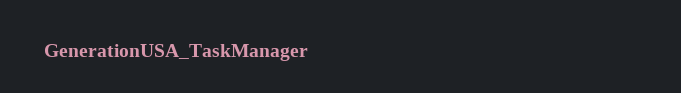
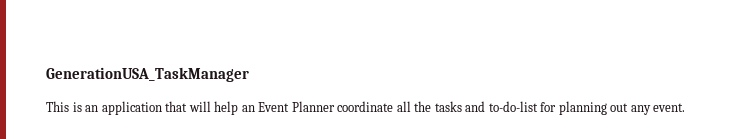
+ This is an application that will help an Event Planner coordinate all the tasks and to-do-list for planning out any event.

